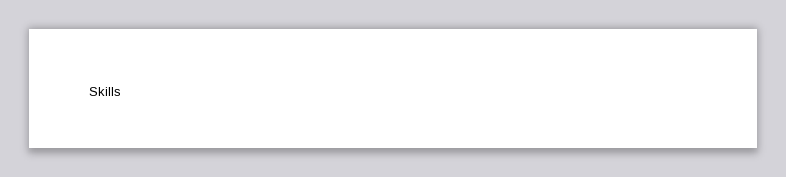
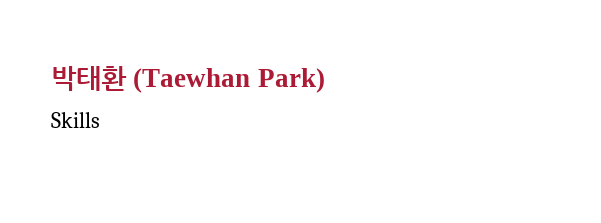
+ 박태환 (Taewhan Park)

